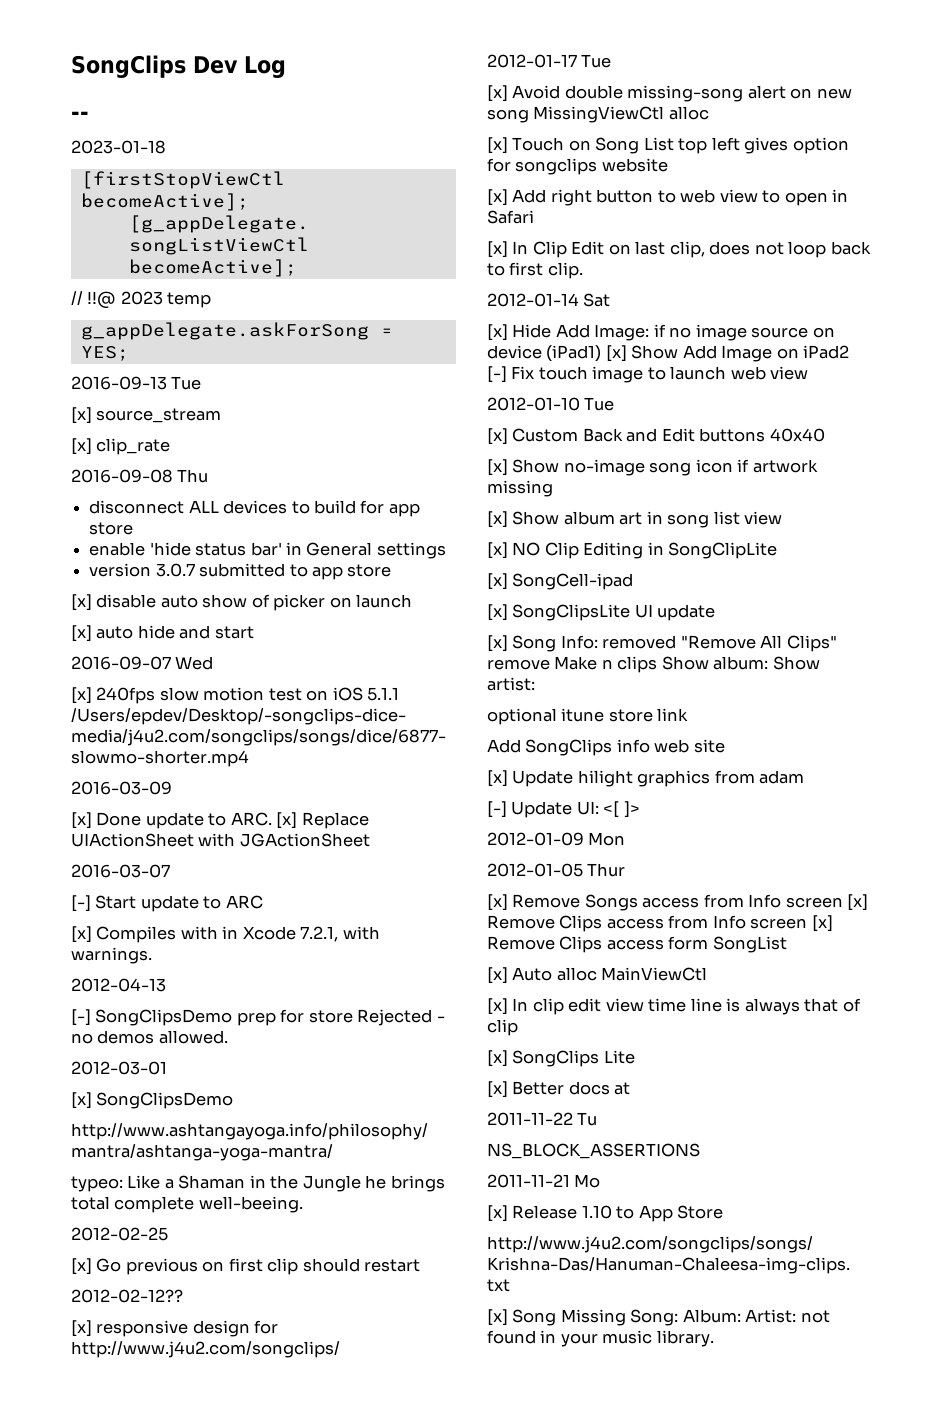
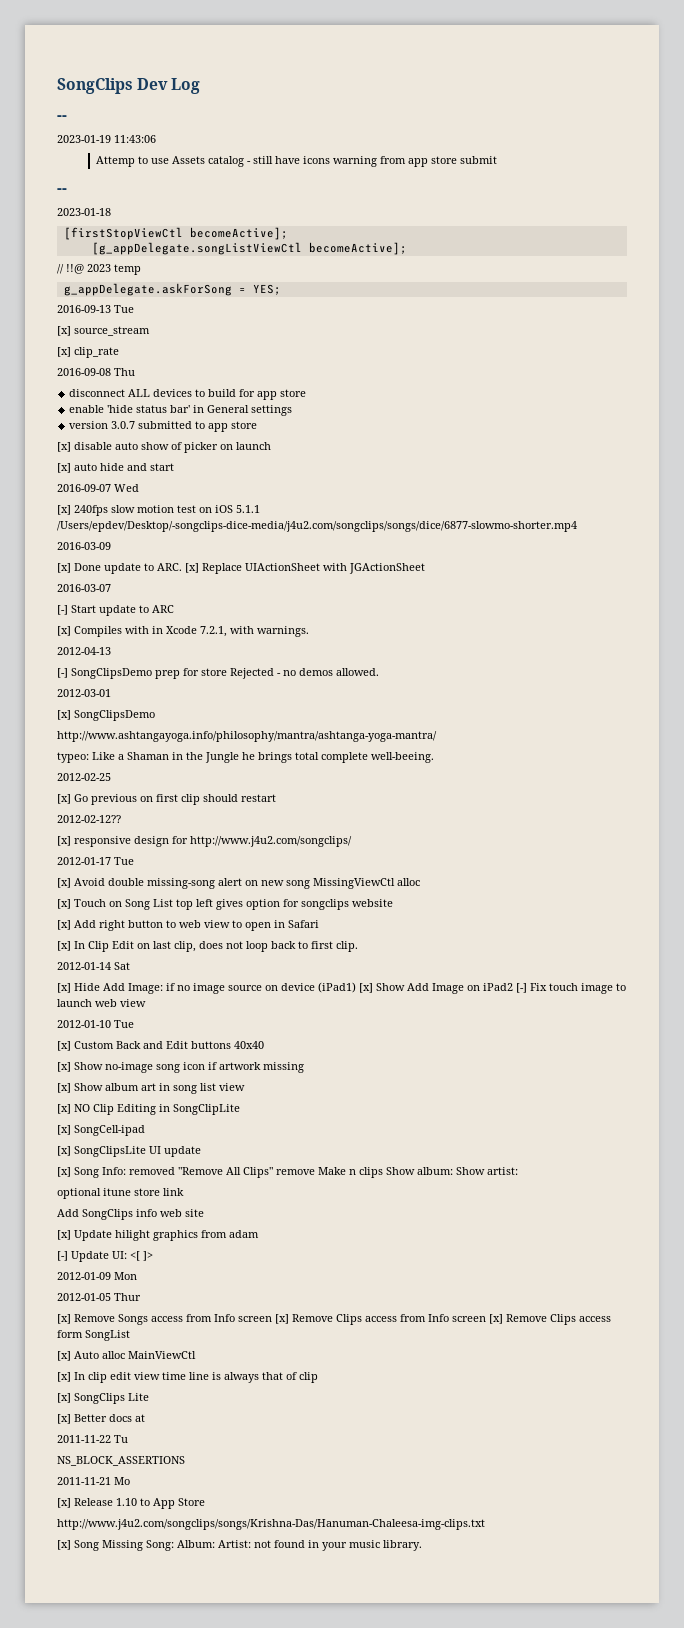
+ 2023-01-19 11:43:06
+ Attemp to use Assets catalog - still have icons warning from app store submit
+ --

